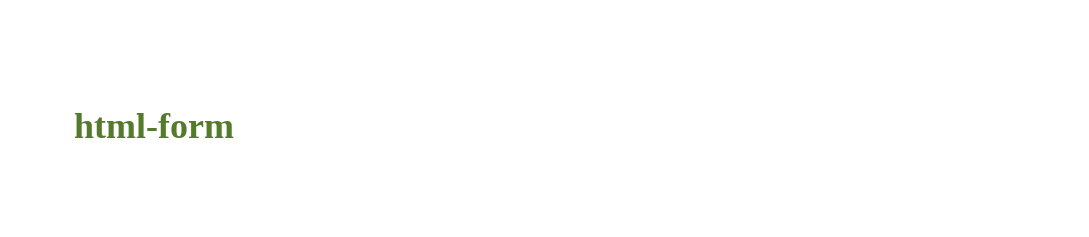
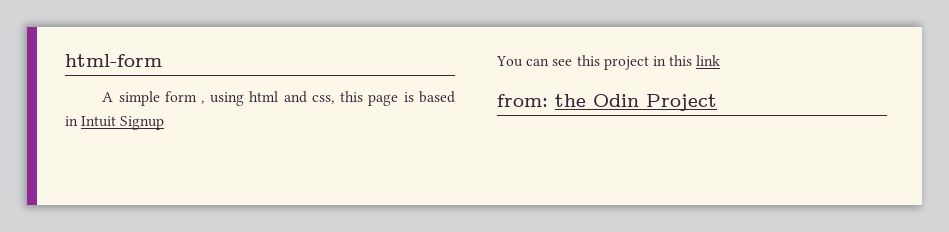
+ A simple form , using html and css, this page is based in Intuit Signup
+ You can see this project in this link
+ from: the Odin Project

